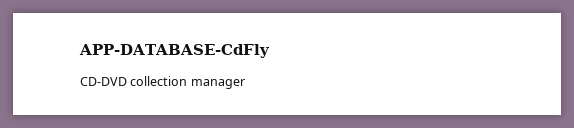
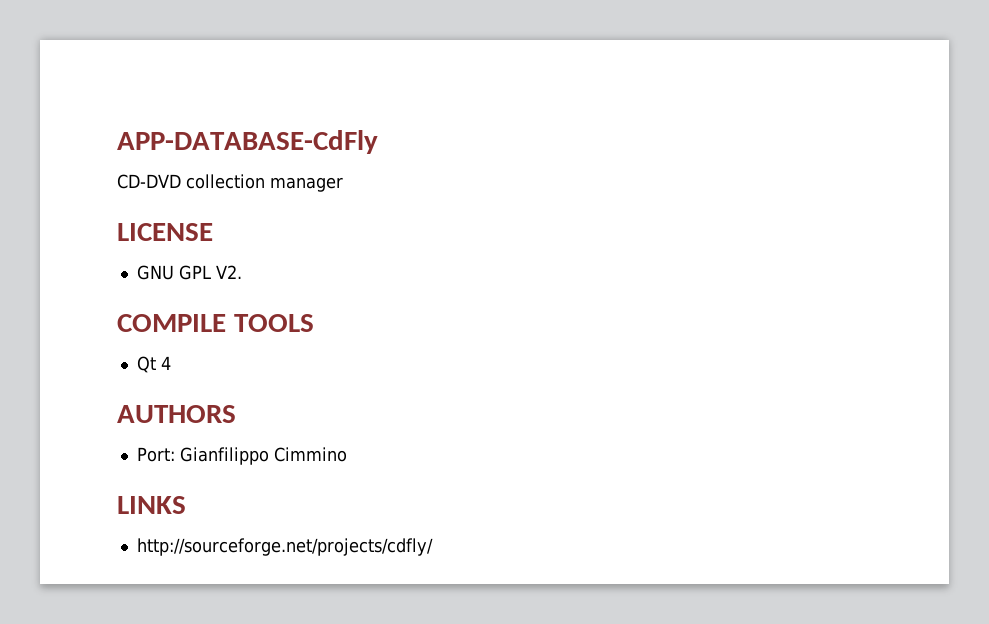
+ LICENSE
+ GNU GPL V2.
+ COMPILE TOOLS
+ Qt 4
+ AUTHORS
+ Port: Gianfilippo Cimmino
+ LINKS
+ http://sourceforge.net/projects/cdfly/

